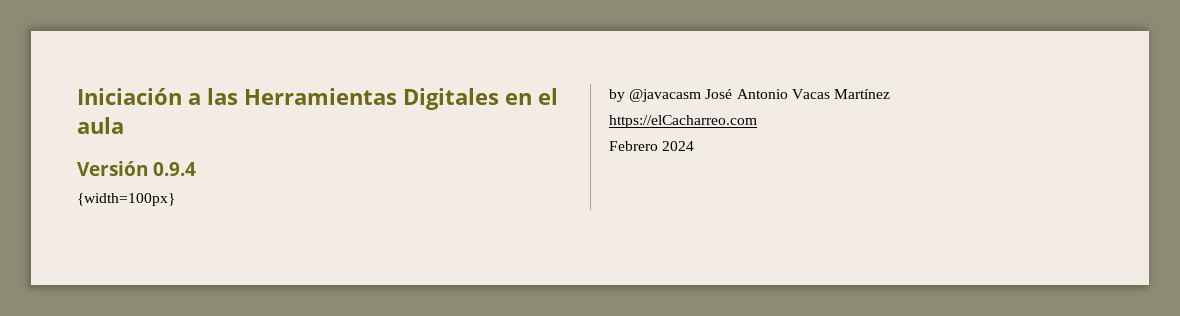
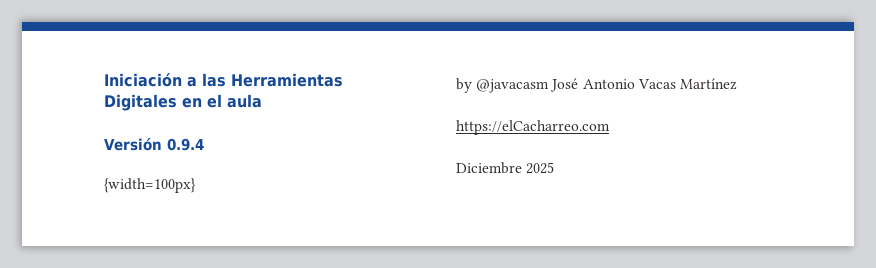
- Febrero 2024
+ Diciembre 2025

